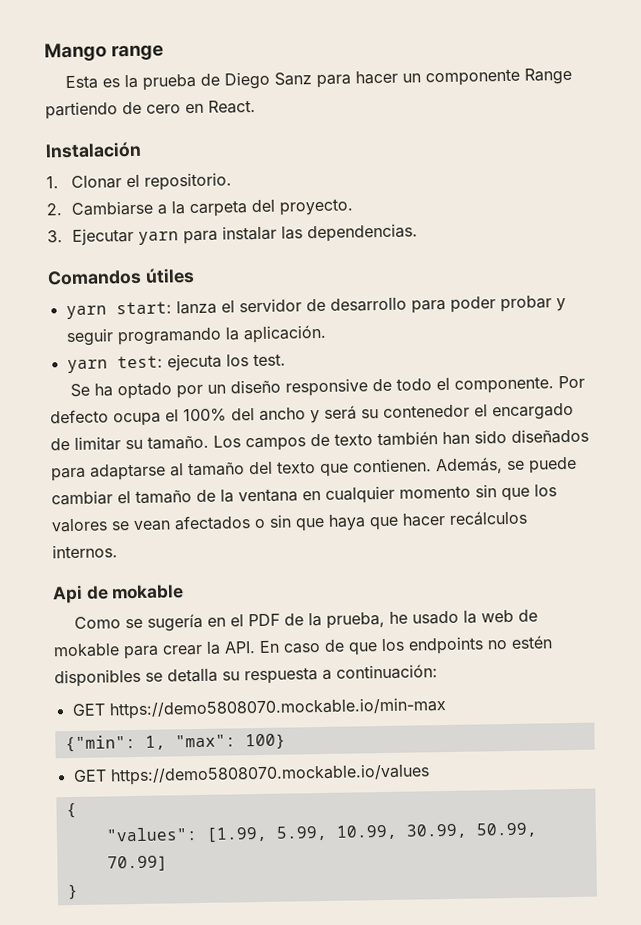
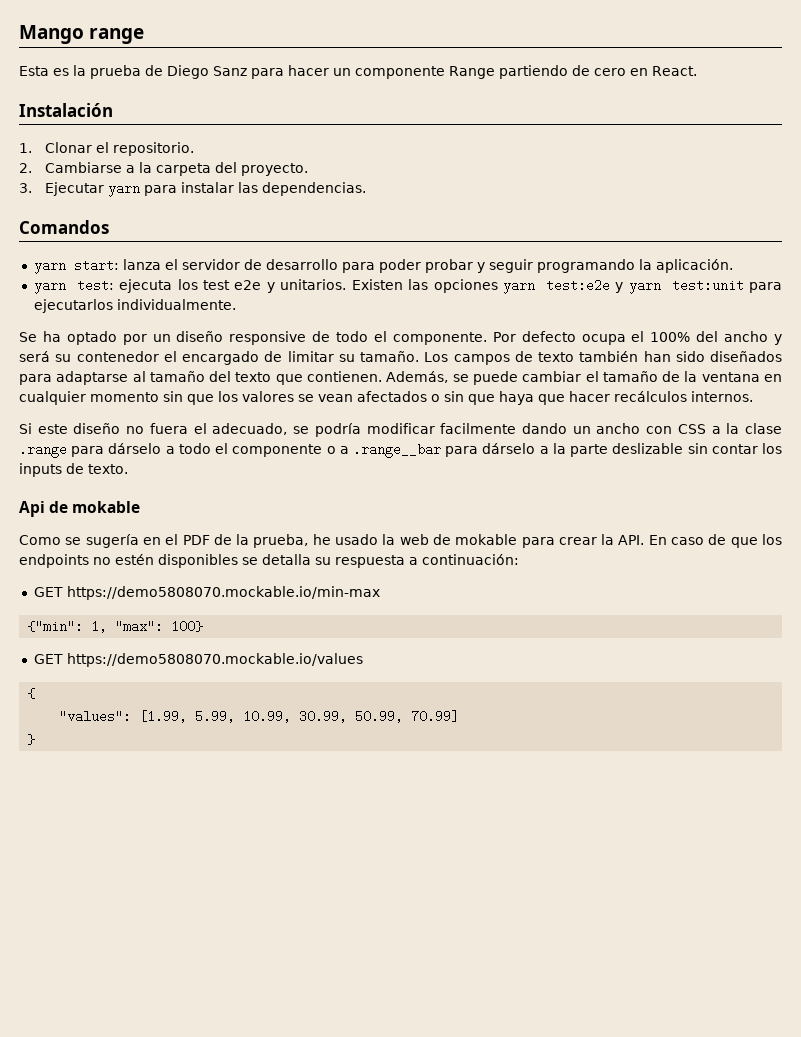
- Comandos útiles
+ Comandos
- yarn test: ejecuta los test.
+ yarn test: ejecuta los test e2e y unitarios. Existen las opciones yarn test:e2e y yarn test:unit para ejecutarlos individualmente.
+ Si este diseño no fuera el adecuado, se podría modificar facilmente dando un ancho con CSS a la clase .range para dárselo a todo el componente o a .range__bar para dárselo a la parte deslizable sin contar los inputs de texto.

